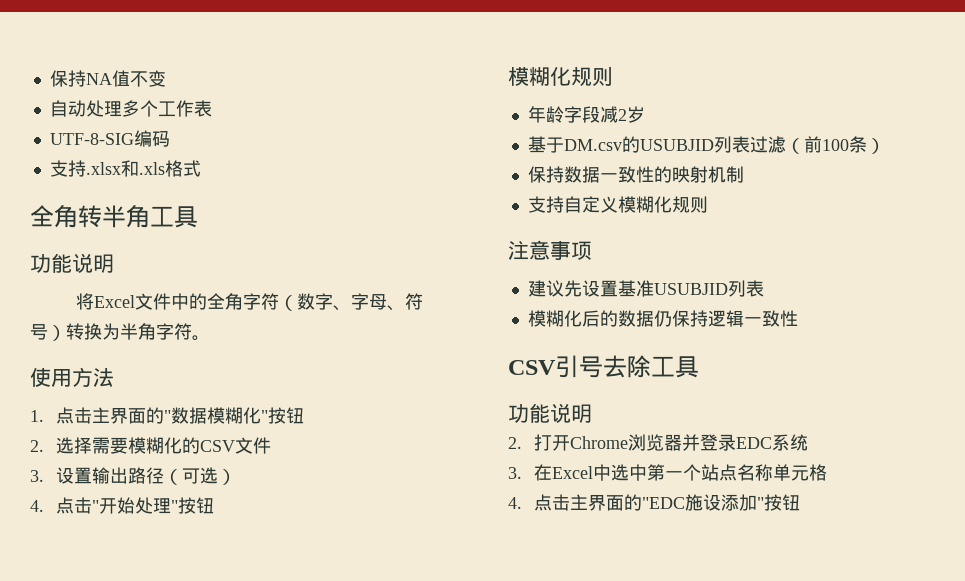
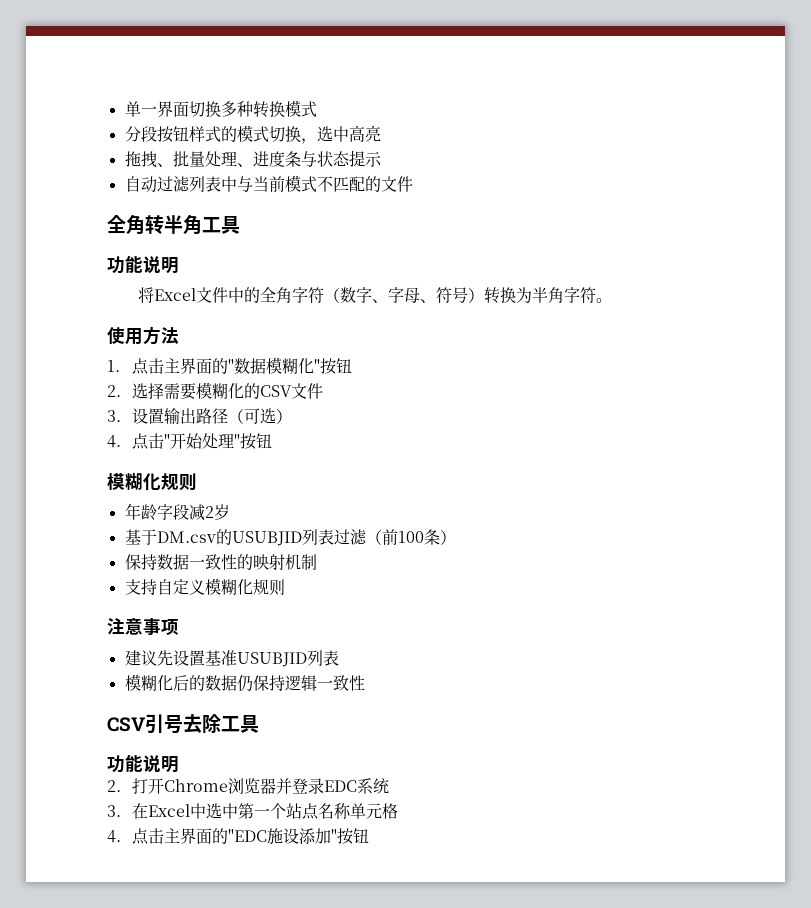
- 保持NA值不变
- 自动处理多个工作表
- UTF-8-SIG编码
- 支持.xlsx和.xls格式
+ 单一界面切换多种转换模式
+ 分段按钮样式的模式切换，选中高亮
+ 拖拽、批量处理、进度条与状态提示
+ 自动过滤列表中与当前模式不匹配的文件

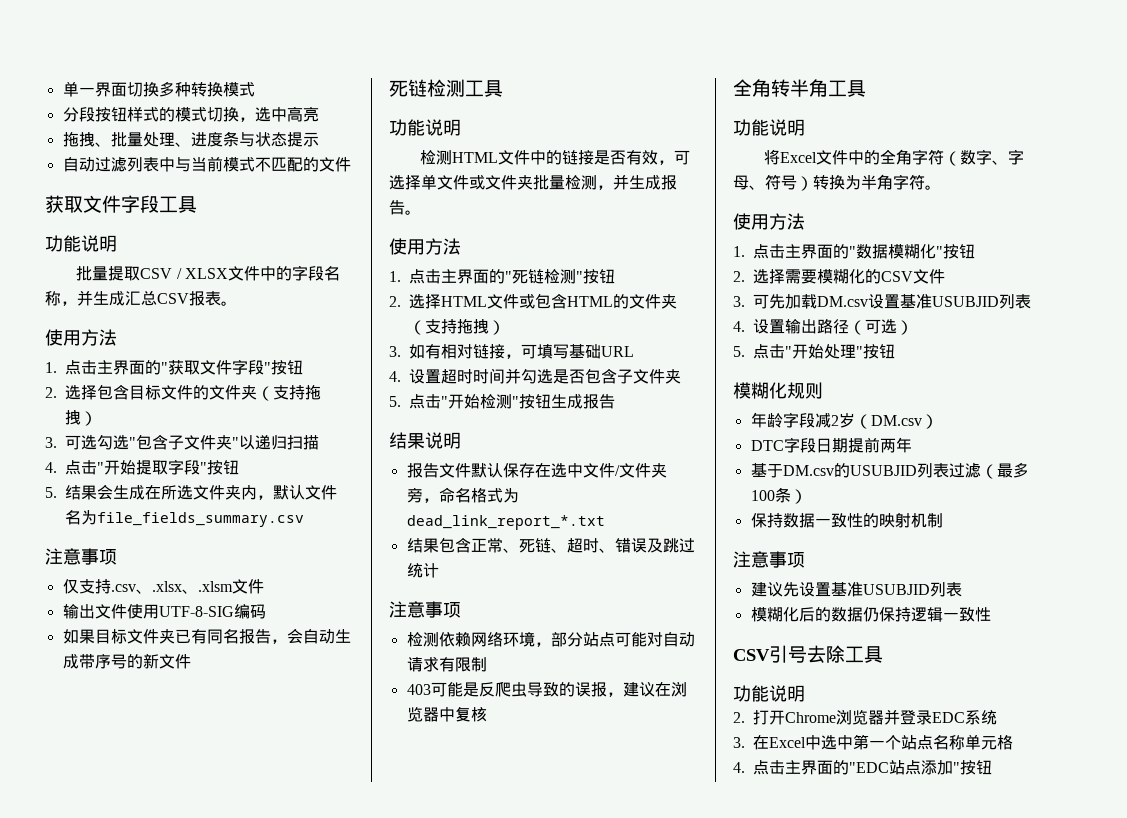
+ 获取文件字段工具
+ 功能说明
+ 批量提取CSV / XLSX文件中的字段名称，并生成汇总CSV报表。
+ 使用方法
+ 1.点击主界面的"获取文件字段"按钮
+ 2.选择包含目标文件的文件夹（支持拖拽）
+ 3.可选勾选"包含子文件夹"以递归扫描
+ 4.点击"开始提取字段"按钮
+ 5.结果会生成在所选文件夹内，默认文件名为file_fields_summary.csv
+ 注意事项
+ 仅支持.csv、.xlsx、.xlsm文件
+ 输出文件使用UTF-8-SIG编码
+ 如果目标文件夹已有同名报告，会自动生成带序号的新文件
+ 死链检测工具
+ 功能说明
+ 检测HTML文件中的链接是否有效，可选择单文件或文件夹批量检测，并生成报告。
+ 使用方法
+ 1.点击主界面的"死链检测"按钮
+ 2.选择HTML文件或包含HTML的文件夹（支持拖拽）
+ 3.如有相对链接，可填写基础URL
+ 4.设置超时时间并勾选是否包含子文件夹
+ 5.点击"开始检测"按钮生成报告
+ 结果说明
+ 报告文件默认保存在选中文件/文件夹旁，命名格式为dead_link_report_*.txt
+ 结果包含正常、死链、超时、错误及跳过统计
+ 注意事项
+ 检测依赖网络环境，部分站点可能对自动请求有限制
+ 403可能是反爬虫导致的误报，建议在浏览器中复核
- 3.设置输出路径（可选）
+ 3.可先加载DM.csv设置基准USUBJID列表
+ 4.设置输出路径（可选）
- 4.点击"开始处理"按钮
+ 5.点击"开始处理"按钮
- 年龄字段减2岁
+ 年龄字段减2岁（DM.csv）
+ DTC字段日期提前两年
- 基于DM.csv的USUBJID列表过滤（前100条）
+ 基于DM.csv的USUBJID列表过滤（最多100条）
- 支持自定义模糊化规则
- 4.点击主界面的"EDC施设添加"按钮
+ 4.点击主界面的"EDC站点添加"按钮

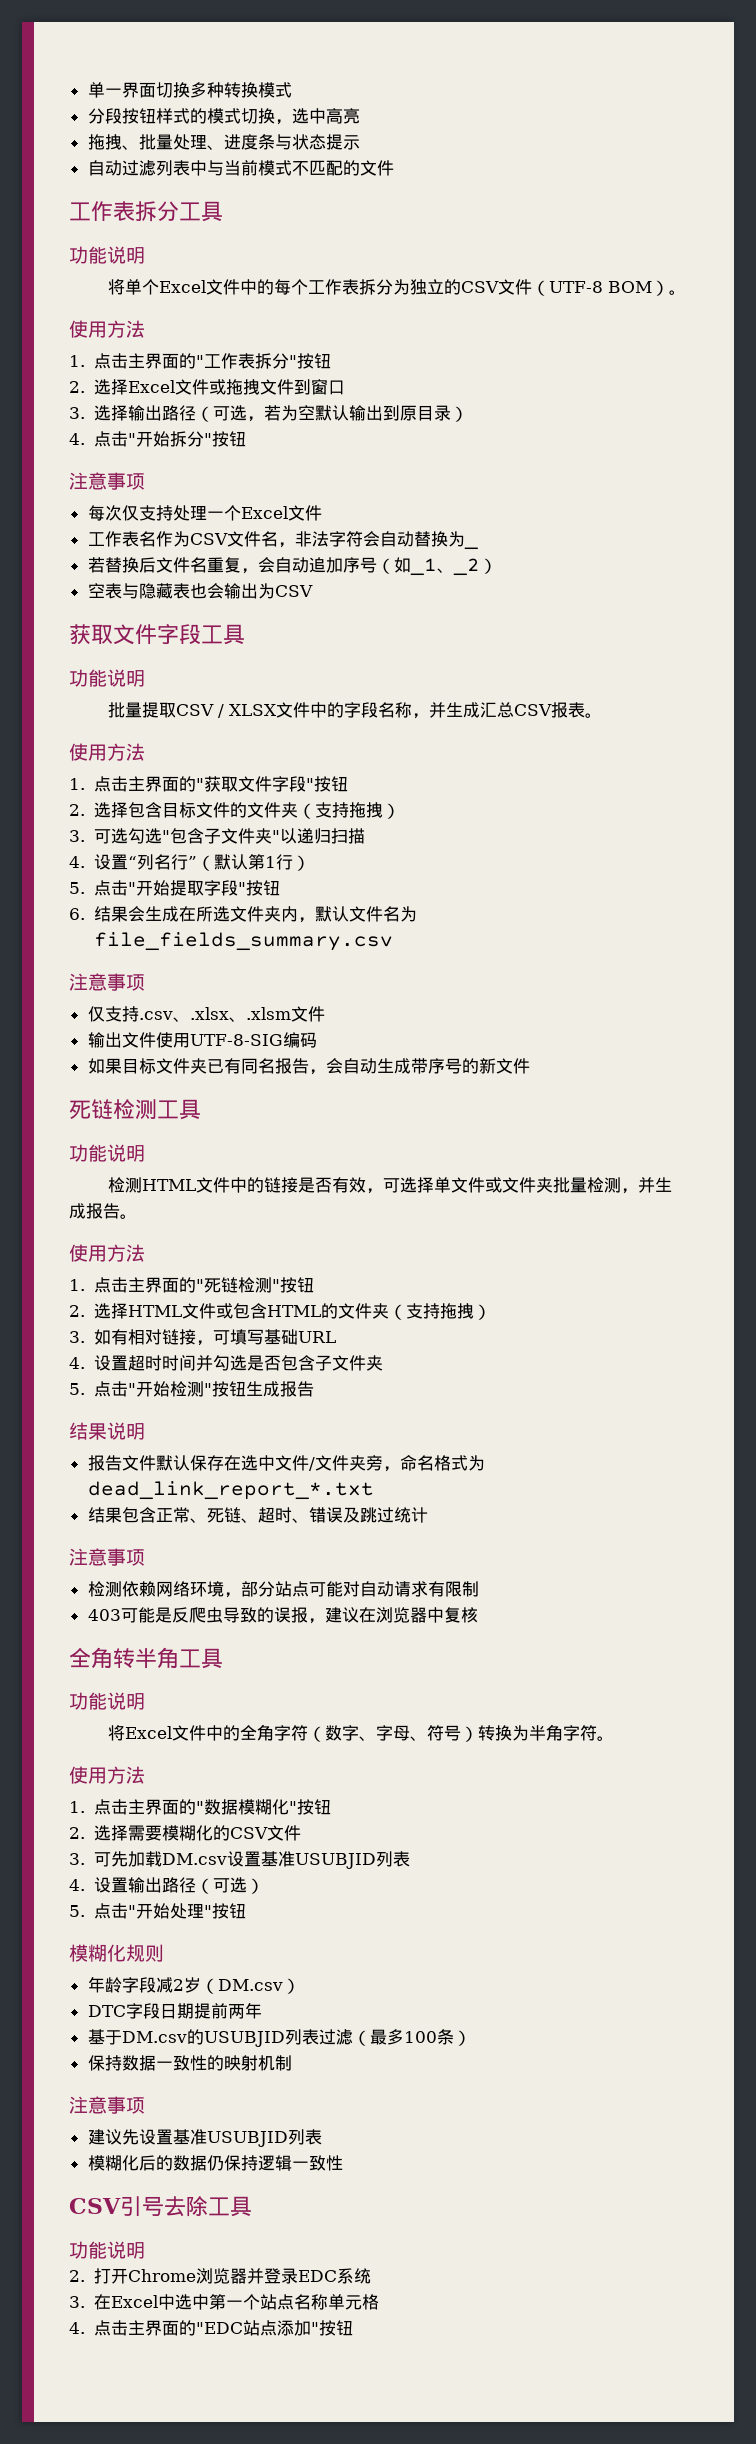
+ 工作表拆分工具
+ 功能说明
+ 将单个Excel文件中的每个工作表拆分为独立的CSV文件（UTF-8 BOM）。
+ 使用方法
+ 1.点击主界面的"工作表拆分"按钮
+ 2.选择Excel文件或拖拽文件到窗口
+ 3.选择输出路径（可选，若为空默认输出到原目录）
+ 4.点击"开始拆分"按钮
+ 注意事项
+ 每次仅支持处理一个Excel文件
+ 工作表名作为CSV文件名，非法字符会自动替换为_
+ 若替换后文件名重复，会自动追加序号（如_1、_2）
+ 空表与隐藏表也会输出为CSV
- 4.点击"开始提取字段"按钮
+ 4.设置“列名行”（默认第1行）
+ 5.点击"开始提取字段"按钮
- 5.结果会生成在所选文件夹内，默认文件名为file_fields_summary.csv
+ 6.结果会生成在所选文件夹内，默认文件名为file_fields_summary.csv

